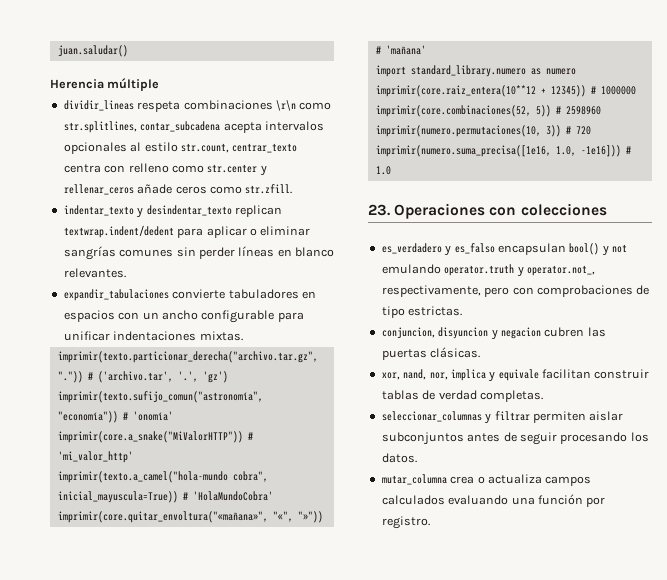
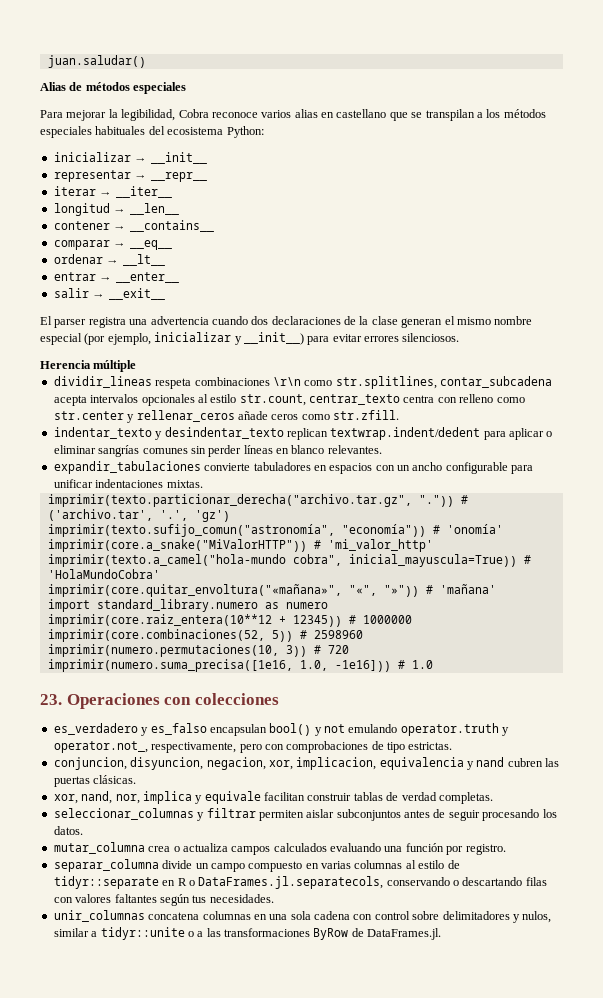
+ Alias de métodos especiales
+ Para mejorar la legibilidad, Cobra reconoce varios alias en castellano que se transpilan a los métodos especiales habituales del ecosistema Python:
+ inicializar → __init__
+ representar → __repr__
+ iterar → __iter__
+ longitud → __len__
+ contener → __contains__
+ comparar → __eq__
+ ordenar → __lt__
+ entrar → __enter__
+ salir → __exit__
+ El parser registra una advertencia cuando dos declaraciones de la clase generan el mismo nombre especial (por ejemplo, inicializar y __init__) para evitar errores silenciosos.
- conjuncion, disyuncion y negacion cubren las puertas clásicas.
+ conjuncion, disyuncion, negacion, xor, implicacion, equivalencia y nand cubren las puertas clásicas.
+ separar_columna divide un campo compuesto en varias columnas al estilo de tidyr::separate en R o DataFrames.jl.separatecols, conservando o descartando filas con valores faltantes según tus necesidades.
+ unir_columnas concatena columnas en una sola cadena con control sobre delimitadores y nulos, similar a tidyr::unite o a las transformaciones ByRow de DataFrames.jl.

